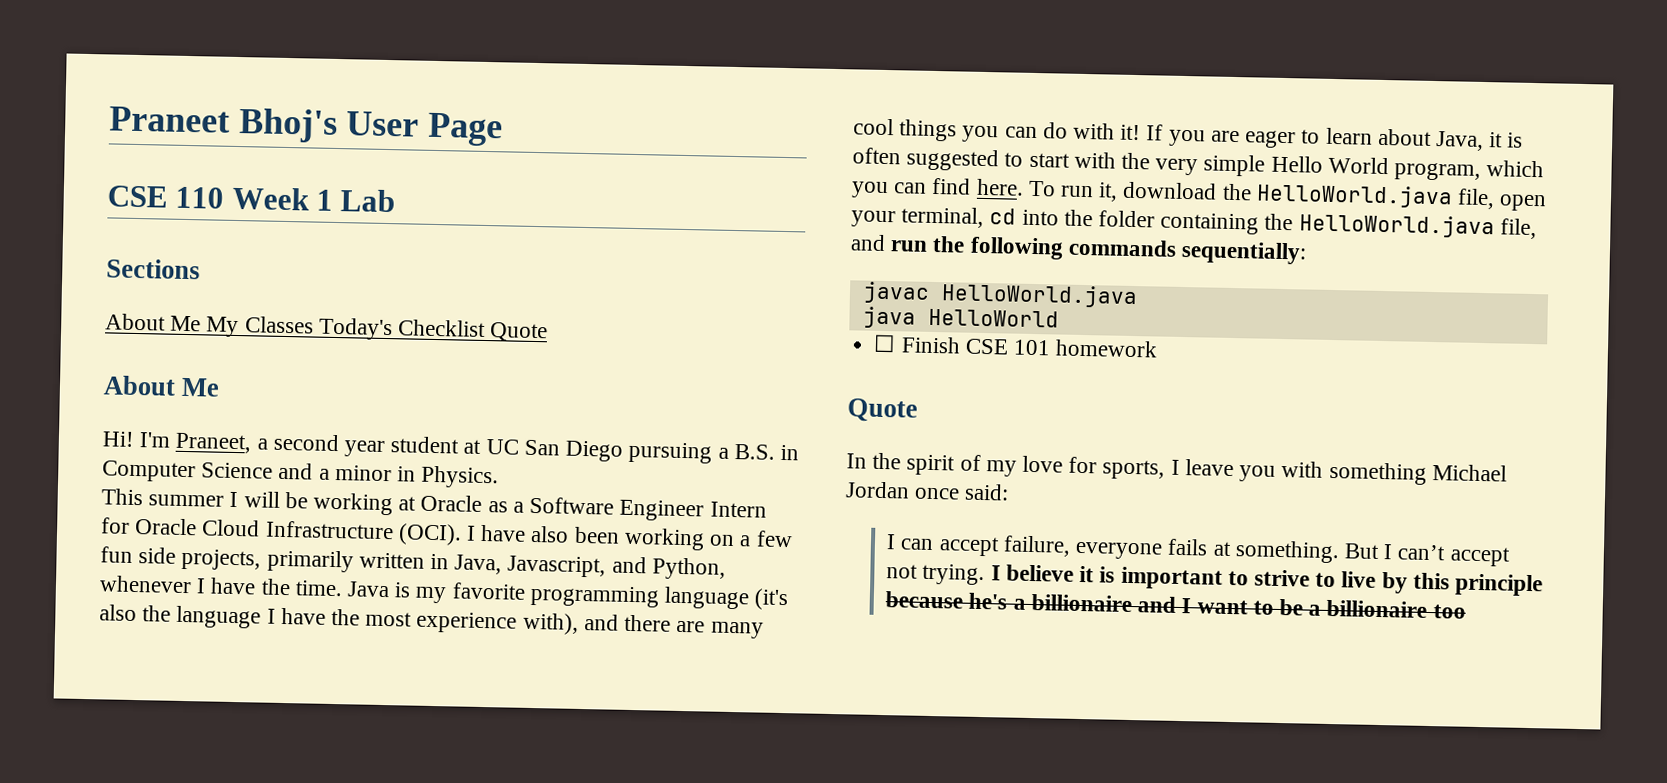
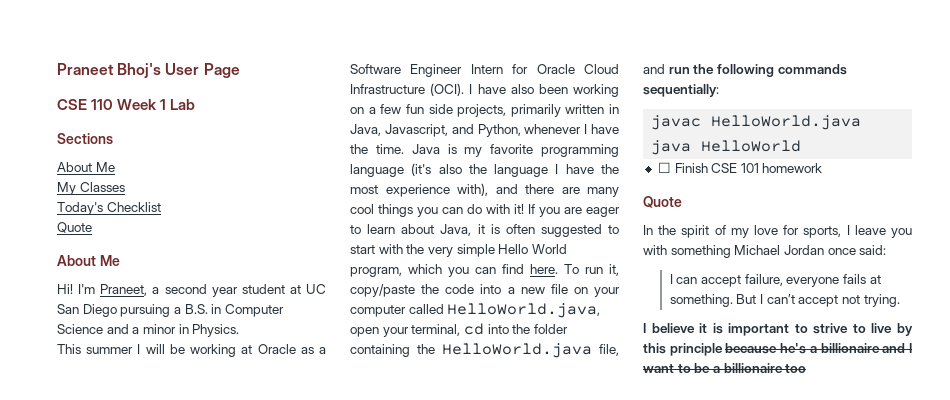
  Sections
- About Me My Classes Today's Checklist Quote
+ About Me
+ My Classes
+ Today's Checklist
+ Quote
- To run it, download the HelloWorld.java file, open your terminal, cd into the folder containing the HelloWorld.java file, and run the following commands sequentially:
+ To run it, copy/paste the code into a new file on your computer called HelloWorld.java, open your terminal, cd into the folder containing the HelloWorld.java file, and run the following commands sequentially:
- But I can’t accept not trying. I believe it is important to strive to live by this principle because he's a billionaire and I want to be a billionaire too
+ But I can’t accept not trying.
+ I believe it is important to strive to live by this principle because he's a billionaire and I want to be a billionaire too

